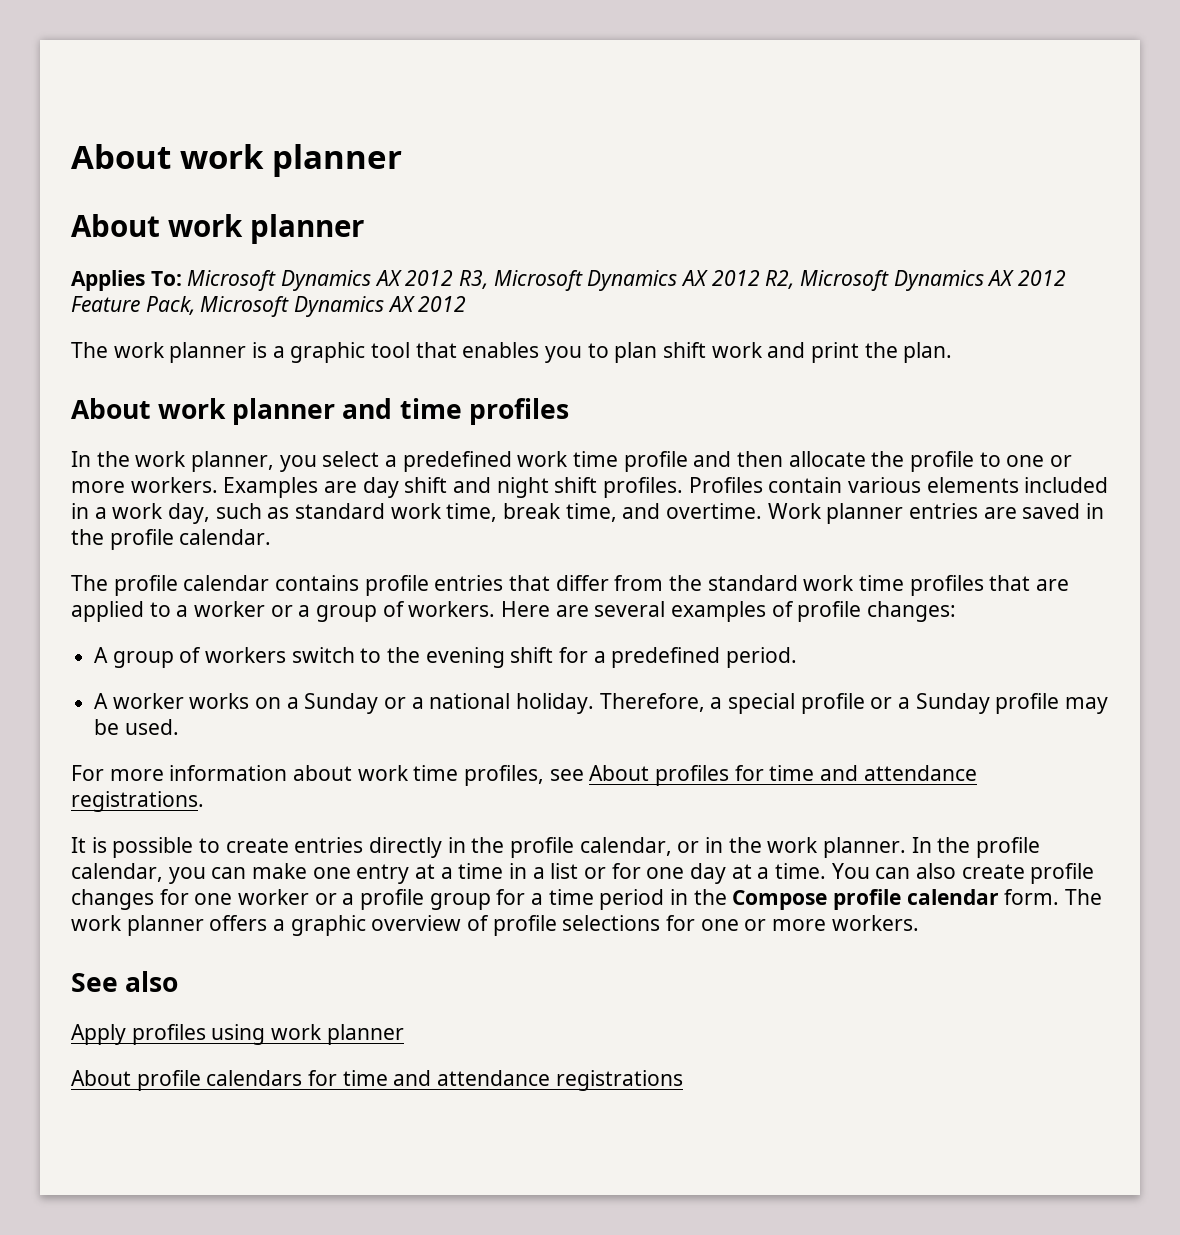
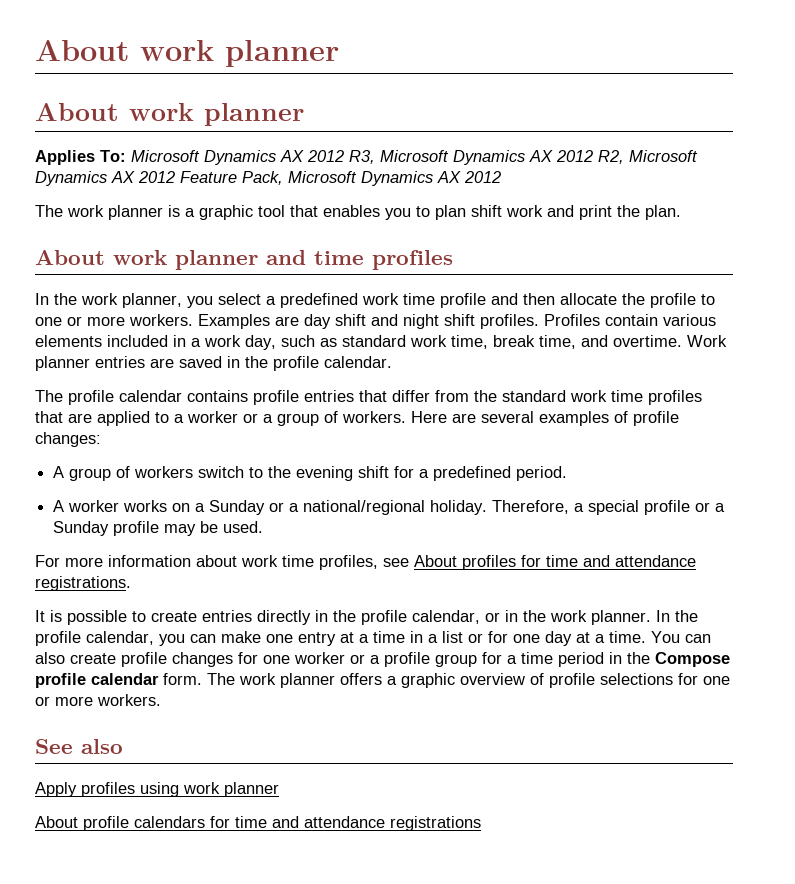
- A worker works on a Sunday or a national holiday.
+ A worker works on a Sunday or a national/regional holiday.

